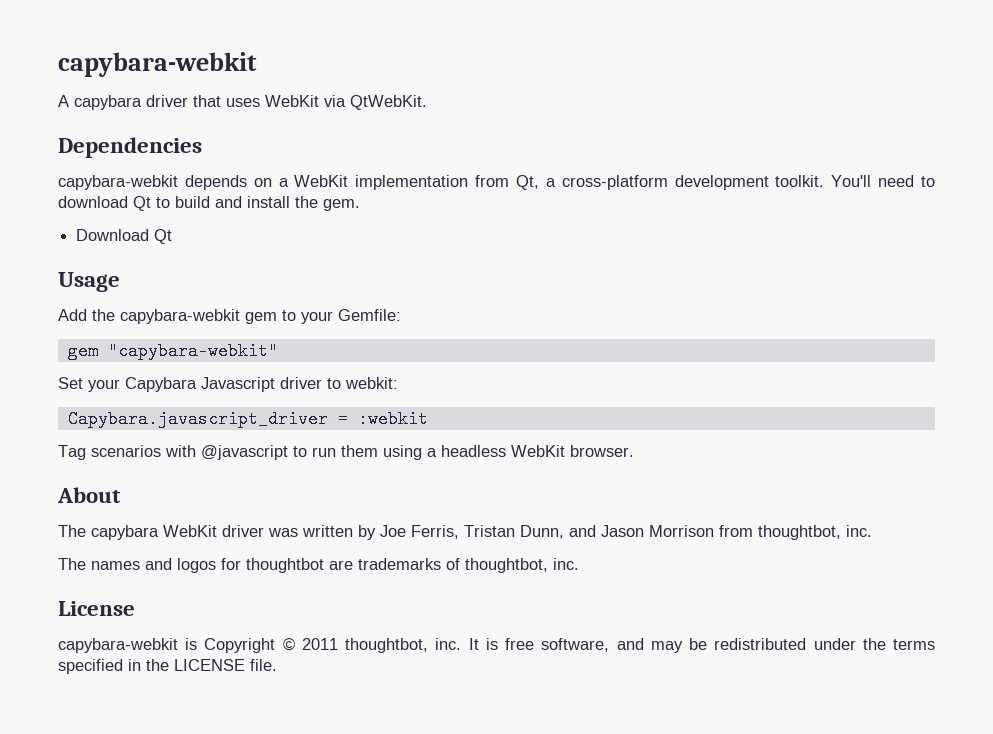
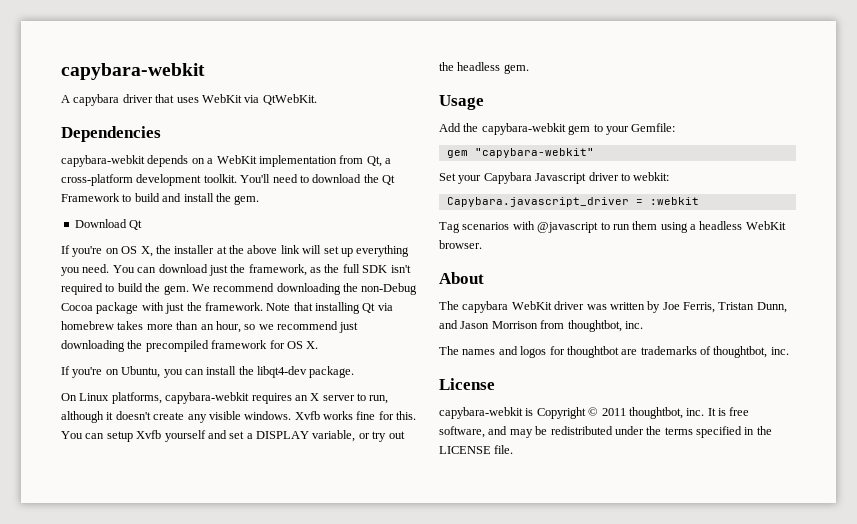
- You'll need to download Qt to build and install the gem.
+ You'll need to download the Qt Framework to build and install the gem.
+ If you're on OS X, the installer at the above link will set up everything you need. You can download just the framework, as the full SDK isn't required to build the gem. We recommend downloading the non-Debug Cocoa package with just the framework. Note that installing Qt via homebrew takes more than an hour, so we recommend just downloading the precompiled framework for OS X.
+ If you're on Ubuntu, you can install the libqt4-dev package.
+ On Linux platforms, capybara-webkit requires an X server to run, although it doesn't create any visible windows. Xvfb works fine for this. You can setup Xvfb yourself and set a DISPLAY variable, or try out the headless gem.

